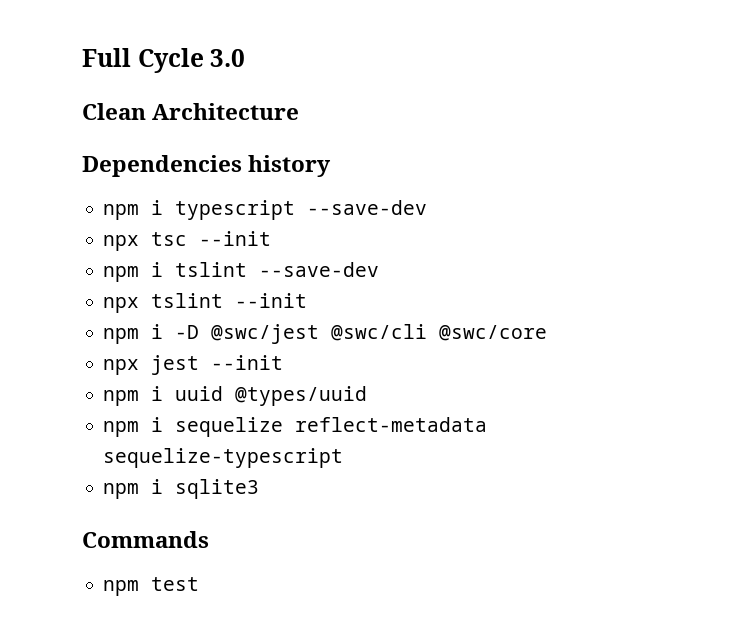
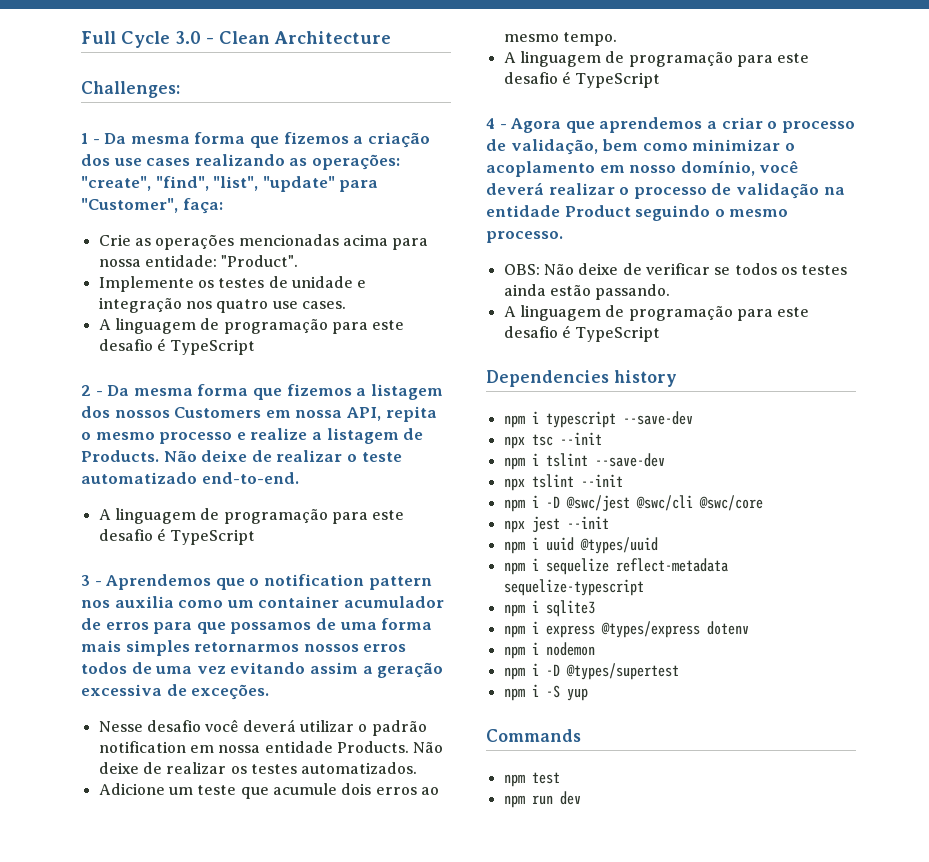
- Full Cycle 3.0
- Clean Architecture
+ Full Cycle 3.0 - Clean Architecture
+ Challenges:
+ 1 - Da mesma forma que fizemos a criação dos use cases realizando as operações: "create", "find", "list", "update" para "Customer", faça:
+ Crie as operações mencionadas acima para nossa entidade: "Product".
+ Implemente os testes de unidade e integração nos quatro use cases.
+ A linguagem de programação para este desafio é TypeScript
+ 2 - Da mesma forma que fizemos a listagem dos nossos Customers em nossa API, repita o mesmo processo e realize a listagem de Products. Não deixe de realizar o teste automatizado end-to-end.
+ A linguagem de programação para este desafio é TypeScript
+ 3 - Aprendemos que o notification pattern nos auxilia como um container acumulador de erros para que possamos de uma forma mais simples retornarmos nossos erros todos de uma vez evitando assim a geração excessiva de exceções.
+ Nesse desafio você deverá utilizar o padrão notification em nossa entidade Products. Não deixe de realizar os testes automatizados.
+ Adicione um teste que acumule dois erros ao mesmo tempo.
+ A linguagem de programação para este desafio é TypeScript
+ 4 - Agora que aprendemos a criar o processo de validação, bem como minimizar o acoplamento em nosso domínio, você deverá realizar o processo de validação na entidade Product seguindo o mesmo processo.
+ OBS: Não deixe de verificar se todos os testes ainda estão passando.
+ A linguagem de programação para este desafio é TypeScript
+ npm i express @types/express dotenv
+ npm i nodemon
+ npm i -D @types/supertest
+ npm i -S yup
+ npm run dev

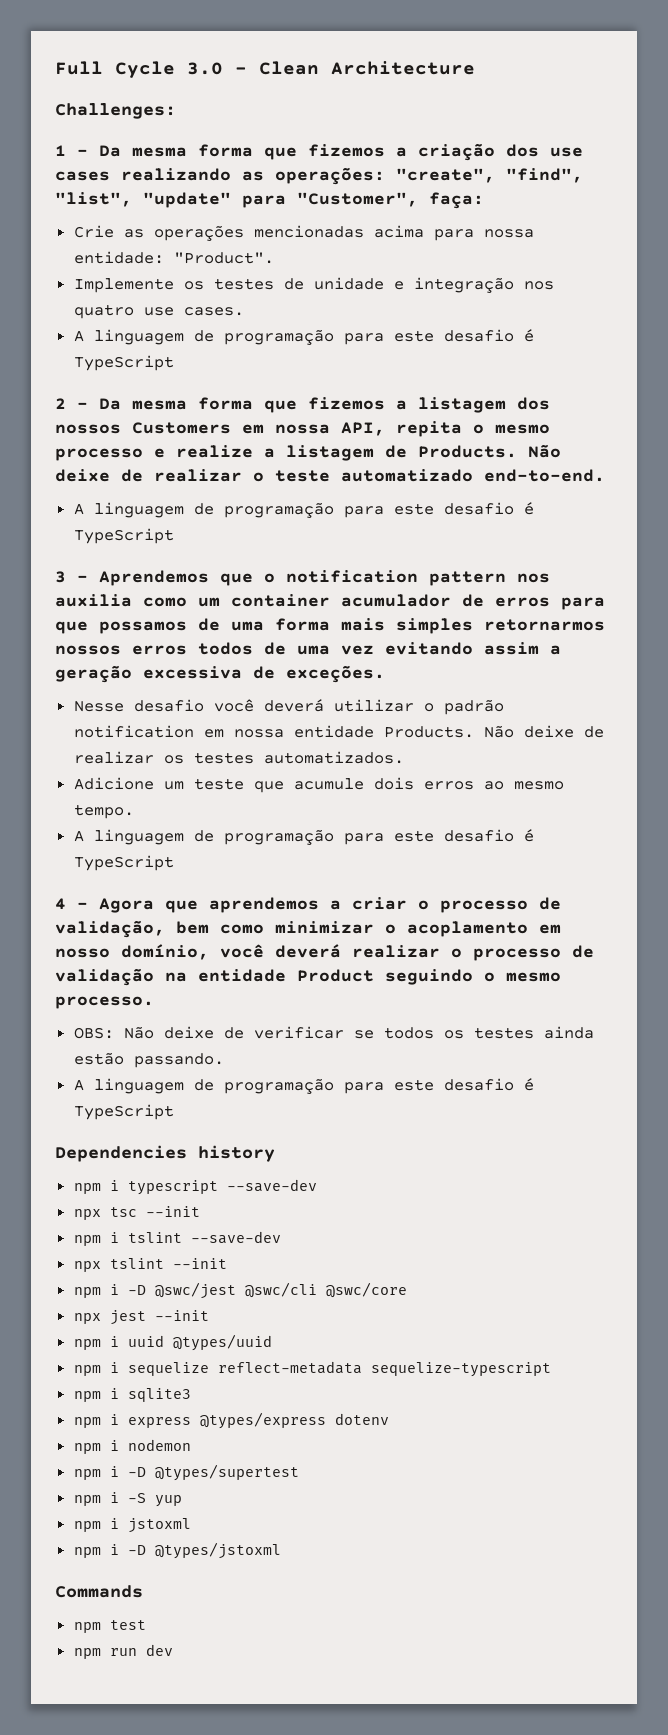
+ npm i jstoxml
+ npm i -D @types/jstoxml

